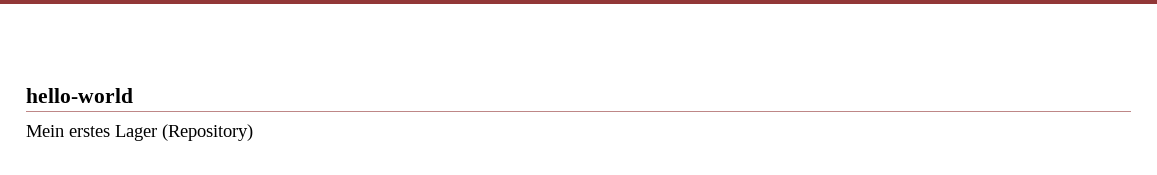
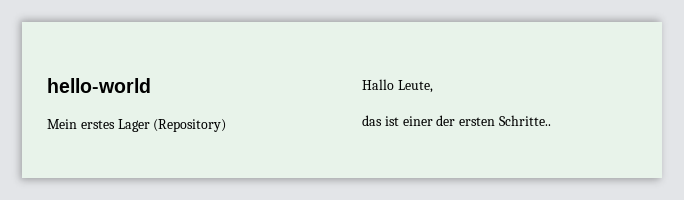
+ Hallo Leute,
+ das ist einer der ersten Schritte..

